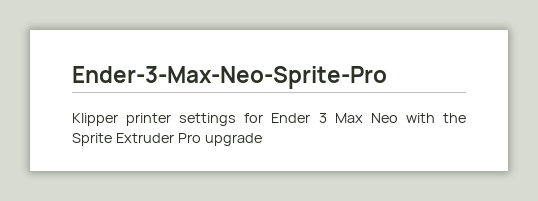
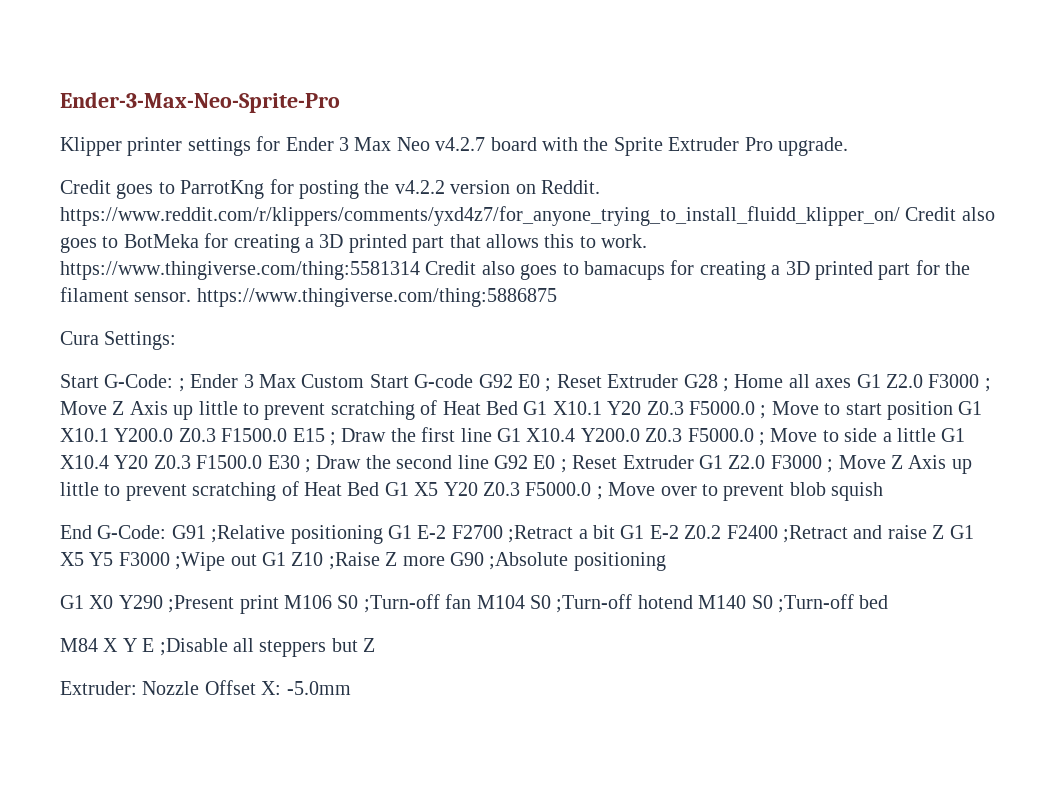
- Klipper printer settings for Ender 3 Max Neo with the Sprite Extruder Pro upgrade
+ Klipper printer settings for Ender 3 Max Neo v4.2.7 board with the Sprite Extruder Pro upgrade.
+ Credit goes to ParrotKng for posting the v4.2.2 version on Reddit. https://www.reddit.com/r/klippers/comments/yxd4z7/for_anyone_trying_to_install_fluidd_klipper_on/ Credit also goes to BotMeka for creating a 3D printed part that allows this to work. https://www.thingiverse.com/thing:5581314 Credit also goes to bamacups for creating a 3D printed part for the filament sensor. https://www.thingiverse.com/thing:5886875
+ Cura Settings:
+ Start G-Code: ; Ender 3 Max Custom Start G-code G92 E0 ; Reset Extruder G28 ; Home all axes G1 Z2.0 F3000 ; Move Z Axis up little to prevent scratching of Heat Bed G1 X10.1 Y20 Z0.3 F5000.0 ; Move to start position G1 X10.1 Y200.0 Z0.3 F1500.0 E15 ; Draw the first line G1 X10.4 Y200.0 Z0.3 F5000.0 ; Move to side a little G1 X10.4 Y20 Z0.3 F1500.0 E30 ; Draw the second line G92 E0 ; Reset Extruder G1 Z2.0 F3000 ; Move Z Axis up little to prevent scratching of Heat Bed G1 X5 Y20 Z0.3 F5000.0 ; Move over to prevent blob squish
+ End G-Code: G91 ;Relative positioning G1 E-2 F2700 ;Retract a bit G1 E-2 Z0.2 F2400 ;Retract and raise Z G1 X5 Y5 F3000 ;Wipe out G1 Z10 ;Raise Z more G90 ;Absolute positioning
+ G1 X0 Y290 ;Present print M106 S0 ;Turn-off fan M104 S0 ;Turn-off hotend M140 S0 ;Turn-off bed
+ M84 X Y E ;Disable all steppers but Z
+ Extruder: Nozzle Offset X: -5.0mm

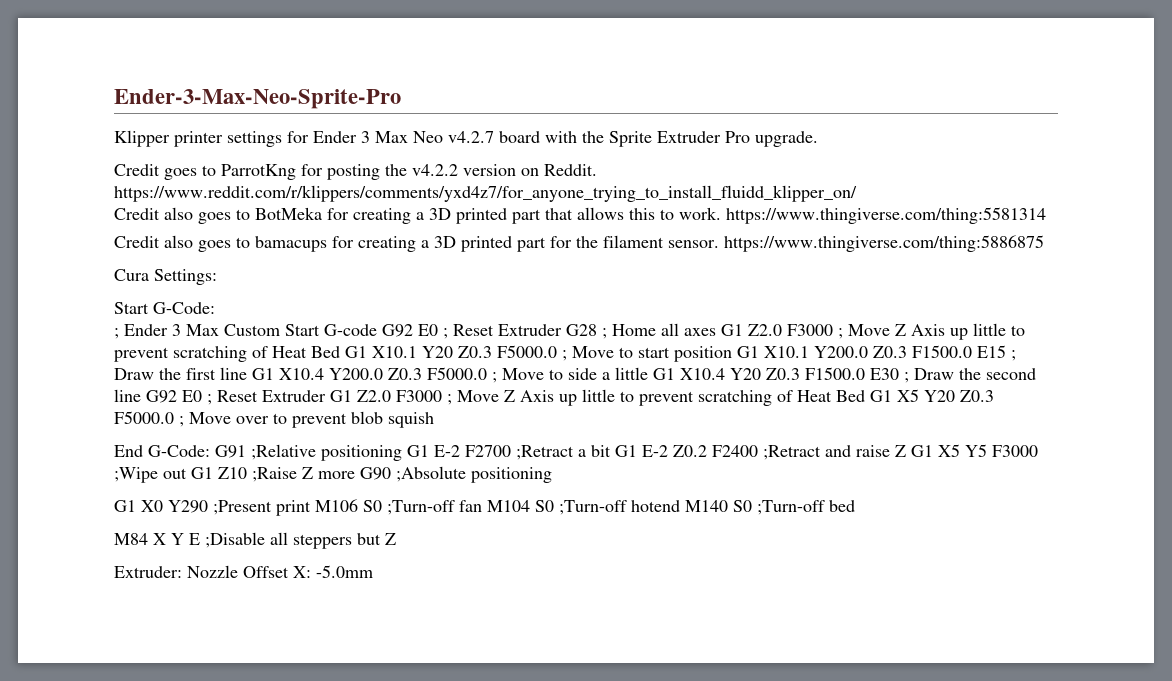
- Credit goes to ParrotKng for posting the v4.2.2 version on Reddit. https://www.reddit.com/r/klippers/comments/yxd4z7/for_anyone_trying_to_install_fluidd_klipper_on/ Credit also goes to BotMeka for creating a 3D printed part that allows this to work. https://www.thingiverse.com/thing:5581314 Credit also goes to bamacups for creating a 3D printed part for the filament sensor. https://www.thingiverse.com/thing:5886875
+ Credit goes to ParrotKng for posting the v4.2.2 version on Reddit. https://www.reddit.com/r/klippers/comments/yxd4z7/for_anyone_trying_to_install_fluidd_klipper_on/
+ Credit also goes to BotMeka for creating a 3D printed part that allows this to work. https://www.thingiverse.com/thing:5581314
+ Credit also goes to bamacups for creating a 3D printed part for the filament sensor. https://www.thingiverse.com/thing:5886875
- Start G-Code: ;
+ Start G-Code:
+ ;

